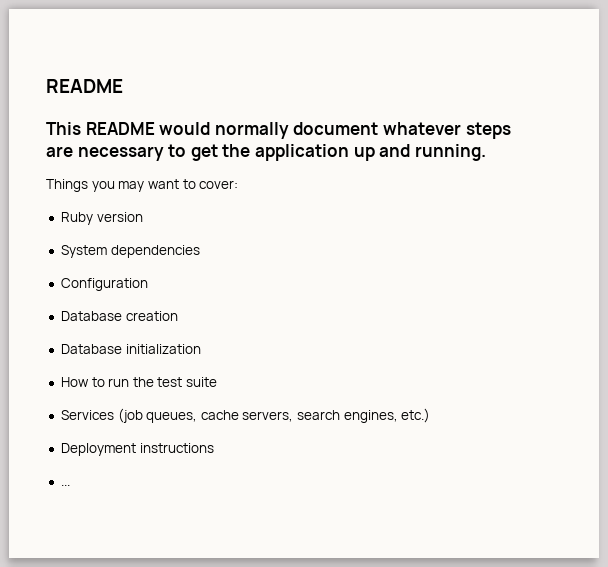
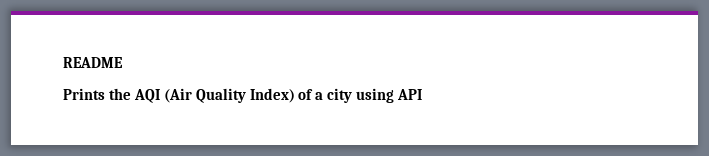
- This README would normally document whatever steps are necessary to get the application up and running.
- Things you may want to cover:
- Ruby version
- System dependencies
- Configuration
- Database creation
- Database initialization
- How to run the test suite
- Services (job queues, cache servers, search engines, etc.)
- Deployment instructions
- ...
+ Prints the AQI (Air Quality Index) of a city using API

